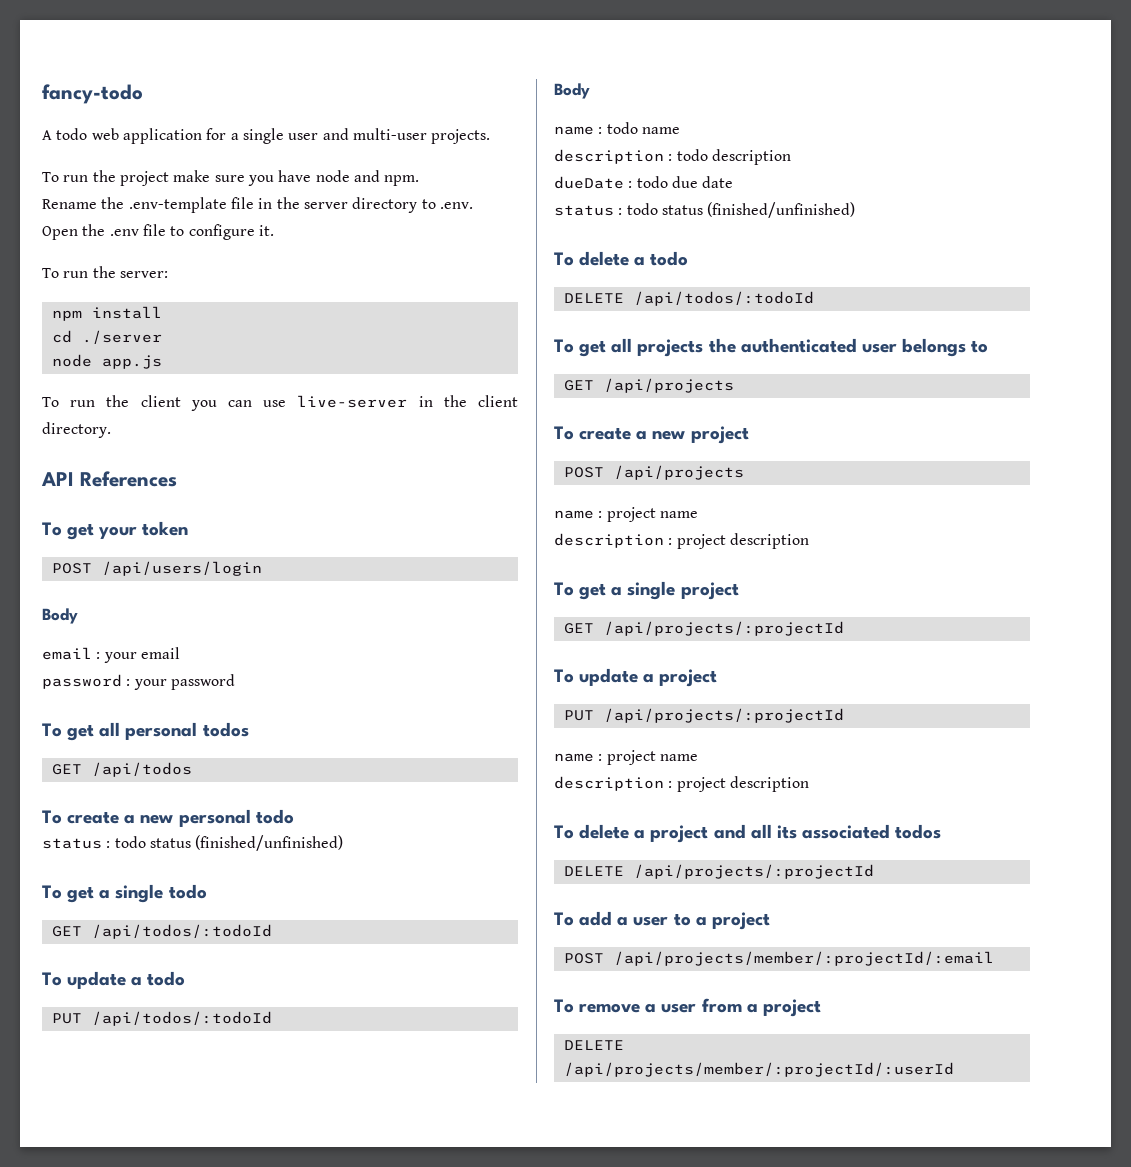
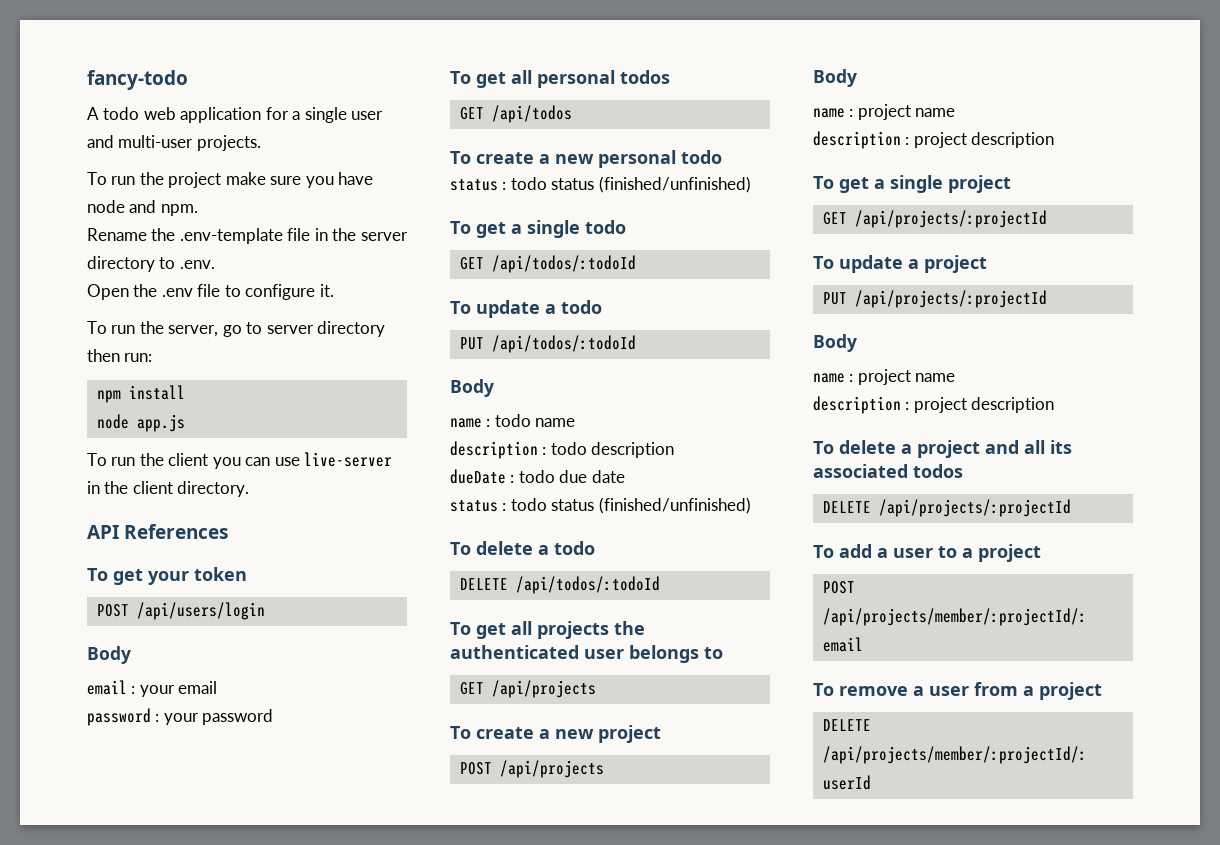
- To run the server:
+ To run the server, go to server directory then run:
- cd ./server
  POST /api/projects
+ Body
  PUT /api/projects/:projectId
+ Body

